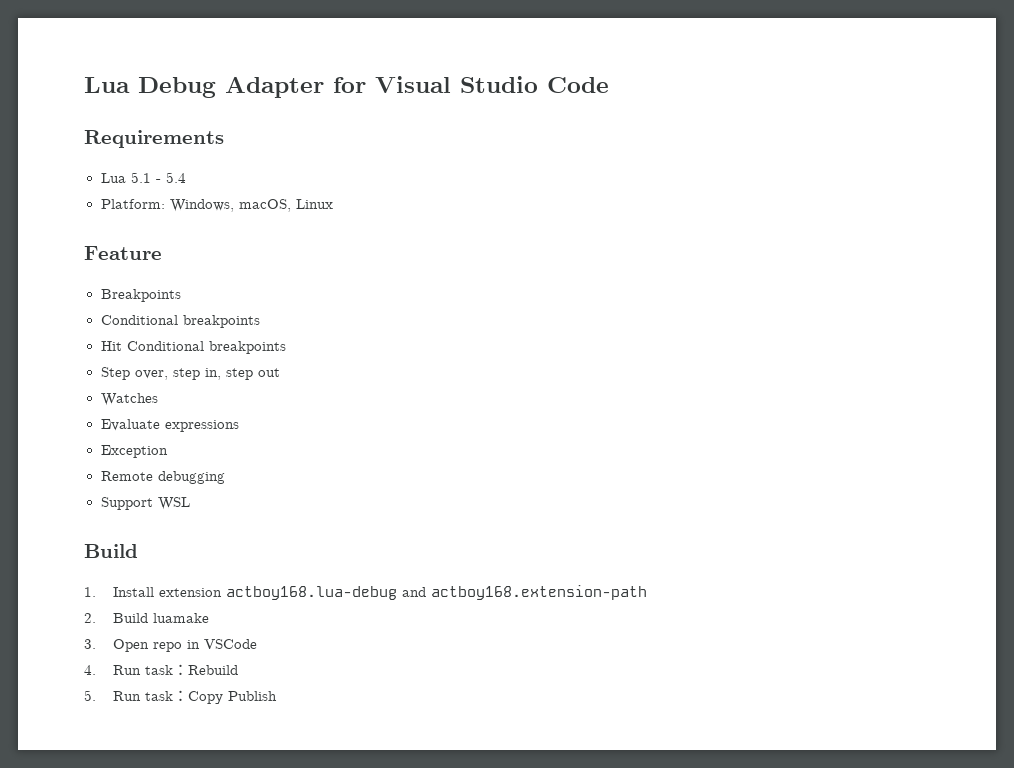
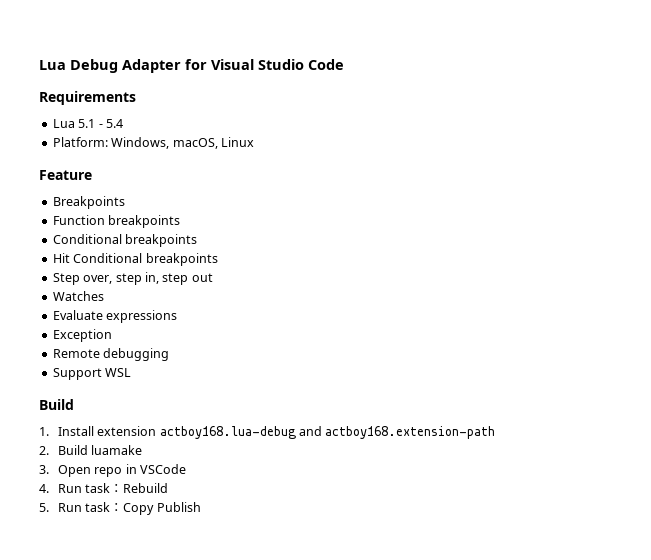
+ Function breakpoints

